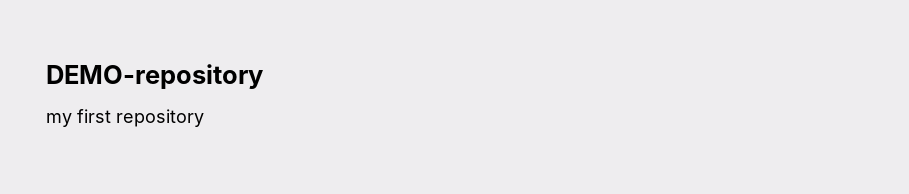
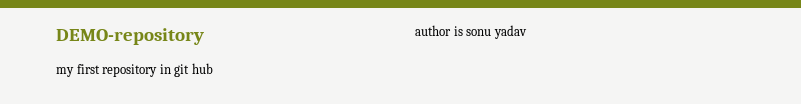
- my first repository
+ my first repository in git hub
+ author is sonu yadav

